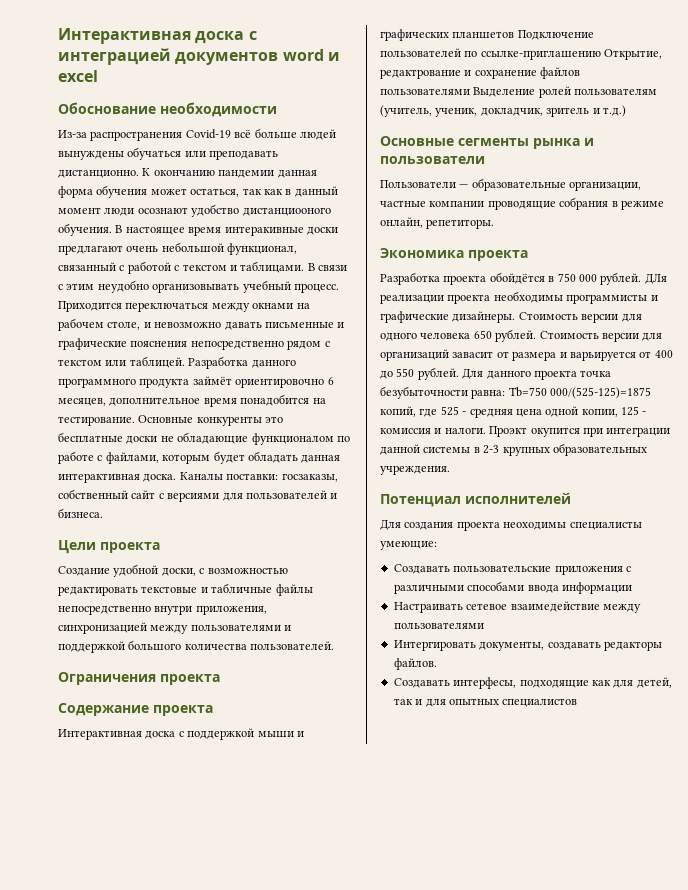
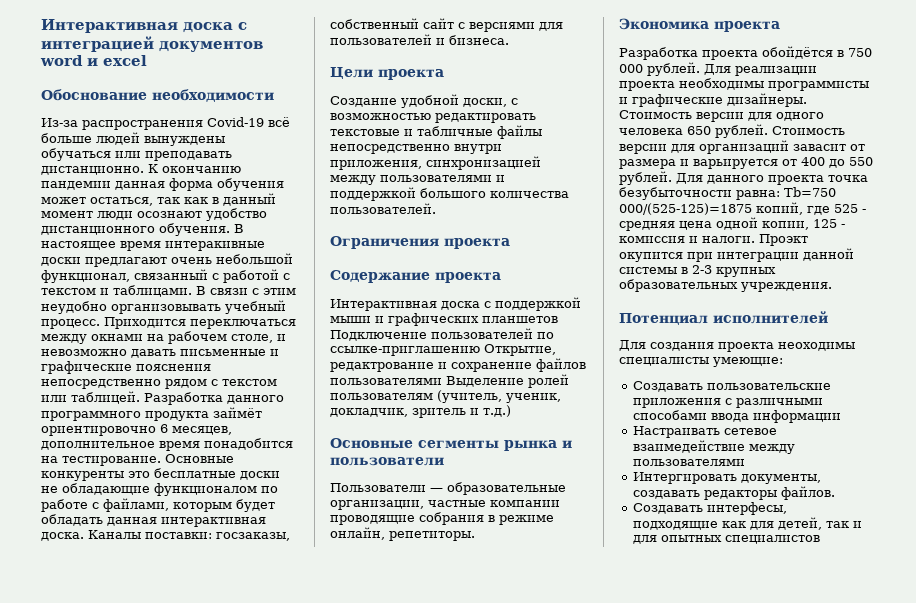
- К окончанию пандемии данная форма обучения может остаться, так как в данный момент люди осознают удобство дистанциооного обучения.
+ К окончанию пандемии данная форма обучения может остаться, так как в данный момент люди осознают удобство дистанционного обучения.
- ДЛя реализации проекта необходимы программисты и графические дизайнеры.
+ Для реализации проекта необходимы программисты и графические дизайнеры.

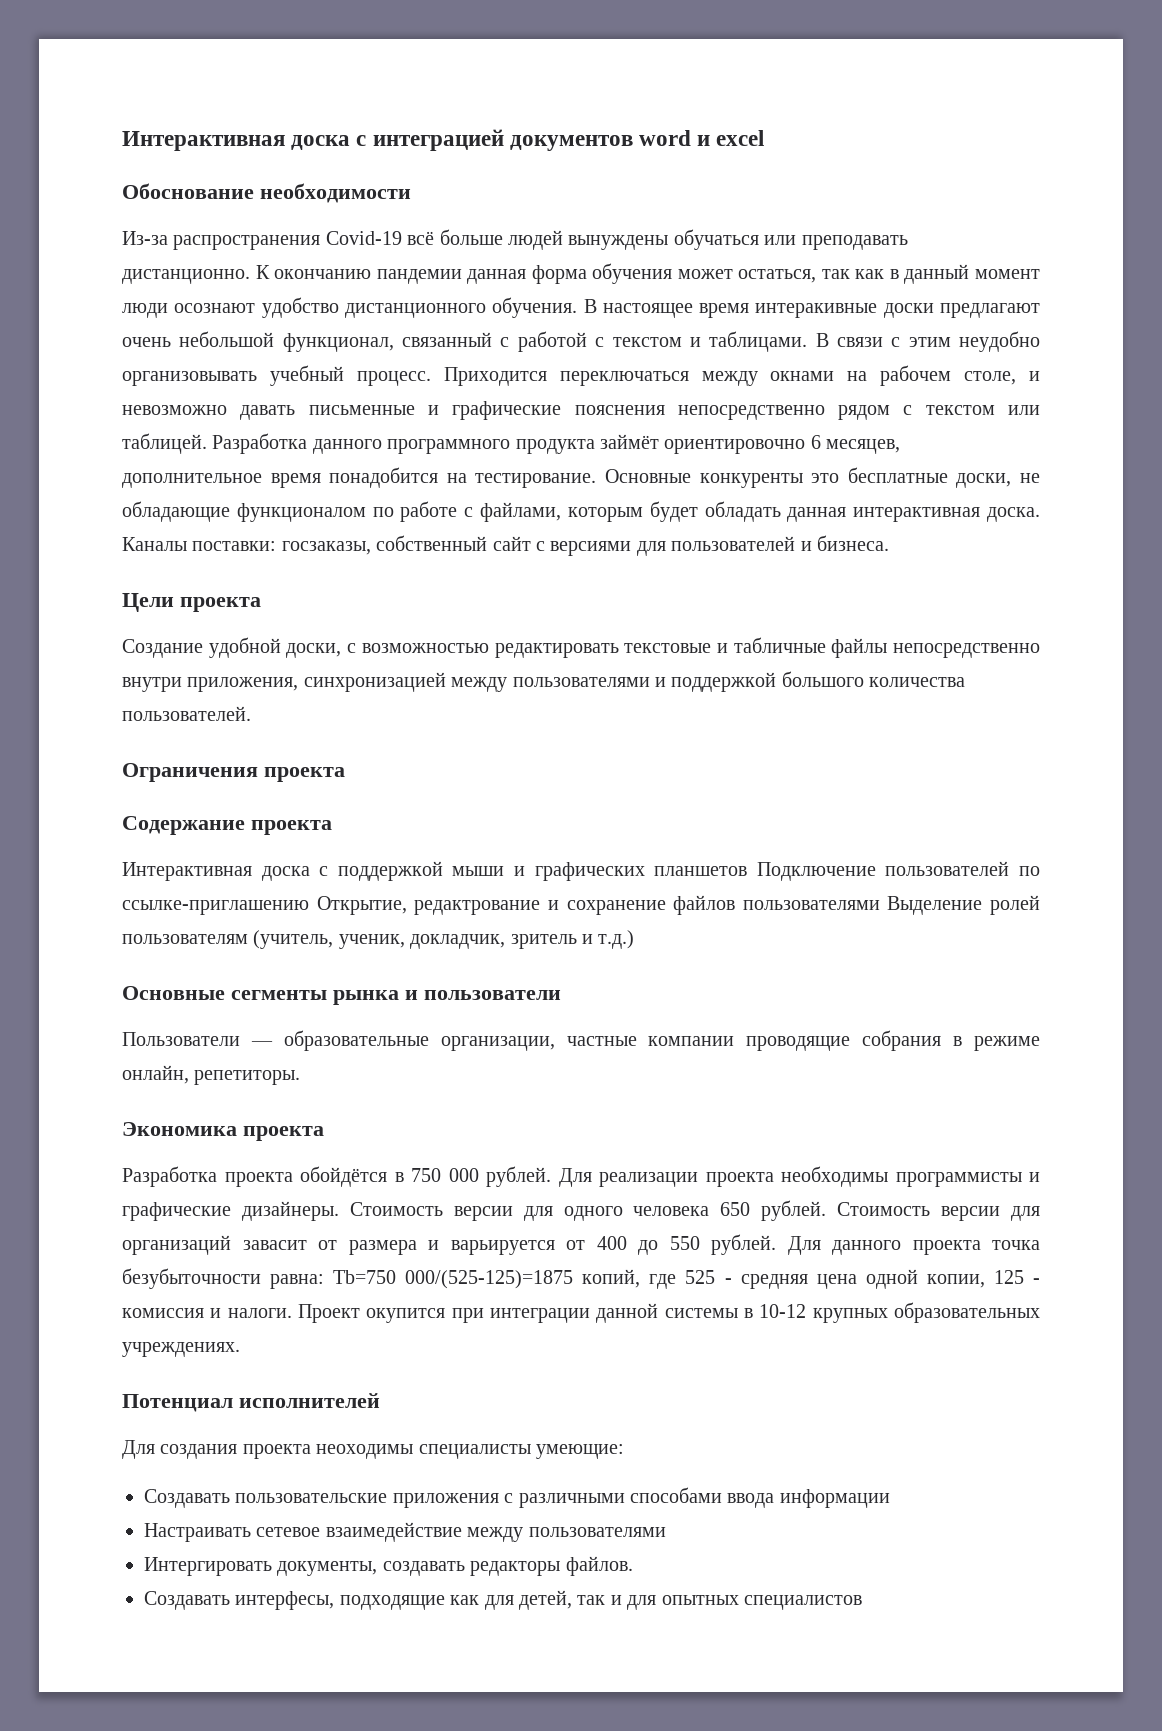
- Основные конкуренты это бесплатные доски не обладающие функционалом по работе с файлами, которым будет обладать данная интерактивная доска.
+ Основные конкуренты это бесплатные доски, не обладающие функционалом по работе с файлами, которым будет обладать данная интерактивная доска.
- Проэкт окупится при интеграции данной системы в 2-3 крупных образовательных учреждения.
+ Проект окупится при интеграции данной системы в 10-12 крупных образовательных учреждениях.

